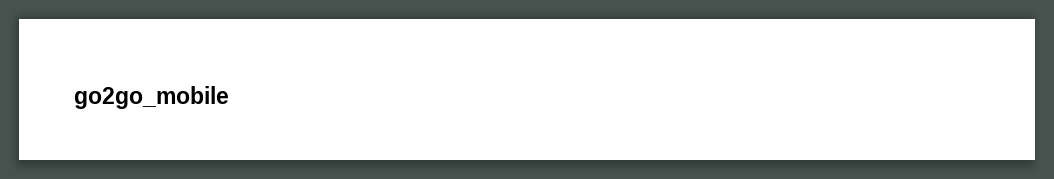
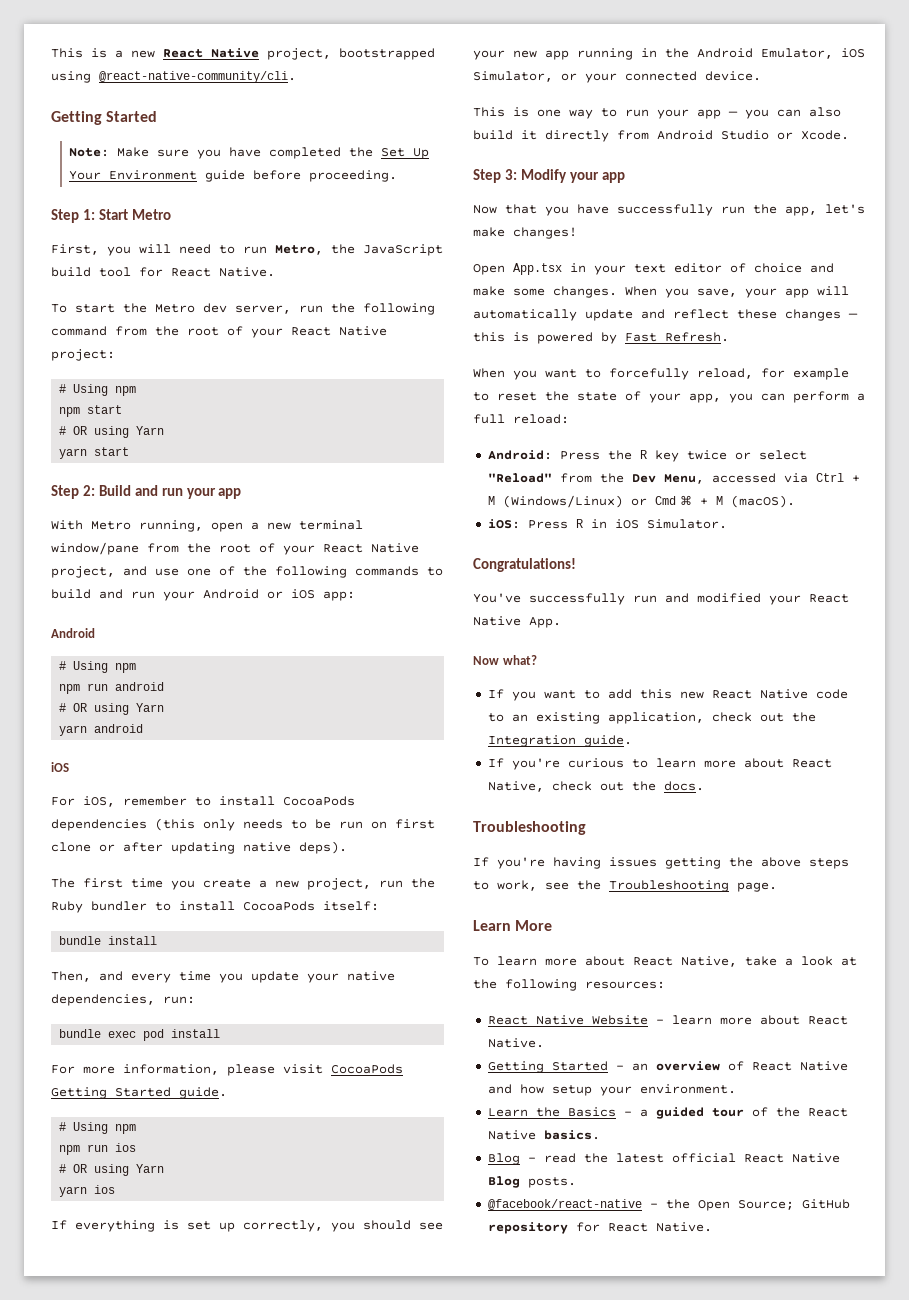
- go2go_mobile
+ This is a new React Native project, bootstrapped using @react-native-community/cli.
+ Getting Started
+ Note: Make sure you have completed the Set Up Your Environment guide before proceeding.
+ Step 1: Start Metro
+ First, you will need to run Metro, the JavaScript build tool for React Native.
+ To start the Metro dev server, run the following command from the root of your React Native project:
+ # Using npm
+ npm start
+ # OR using Yarn
+ yarn start
+ Step 2: Build and run your app
+ With Metro running, open a new terminal window/pane from the root of your React Native project, and use one of the following commands to build and run your Android or iOS app:
+ Android
+ # Using npm
+ npm run android
+ # OR using Yarn
+ yarn android
+ iOS
+ For iOS, remember to install CocoaPods dependencies (this only needs to be run on first clone or after updating native deps).
+ The first time you create a new project, run the Ruby bundler to install CocoaPods itself:
+ bundle install
+ Then, and every time you update your native dependencies, run:
+ bundle exec pod install
+ For more information, please visit CocoaPods Getting Started guide.
+ # Using npm
+ npm run ios
+ # OR using Yarn
+ yarn ios
+ If everything is set up correctly, you should see your new app running in the Android Emulator, iOS Simulator, or your connected device.
+ This is one way to run your app — you can also build it directly from Android Studio or Xcode.
+ Step 3: Modify your app
+ Now that you have successfully run the app, let's make changes!
+ Open App.tsx in your text editor of choice and make some changes. When you save, your app will automatically update and reflect these changes — this is powered by Fast Refresh.
+ When you want to forcefully reload, for example to reset the state of your app, you can perform a full reload:
+ Android: Press the R key twice or select "Reload" from the Dev Menu, accessed via Ctrl + M (Windows/Linux) or Cmd ⌘ + M (macOS).
+ iOS: Press R in iOS Simulator.
+ Congratulations!
+ You've successfully run and modified your React Native App.
+ Now what?
+ If you want to add this new React Native code to an existing application, check out the Integration guide.
+ If you're curious to learn more about React Native, check out the docs.
+ Troubleshooting
+ If you're having issues getting the above steps to work, see the Troubleshooting page.
+ Learn More
+ To learn more about React Native, take a look at the following resources:
+ React Native Website - learn more about React Native.
+ Getting Started - an overview of React Native and how setup your environment.
+ Learn the Basics - a guided tour of the React Native basics.
+ Blog - read the latest official React Native Blog posts.
+ @facebook/react-native - the Open Source; GitHub repository for React Native.

